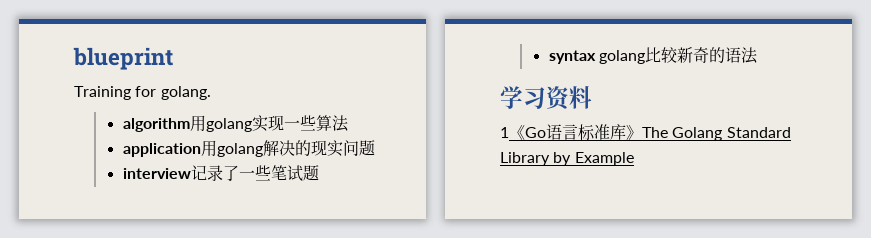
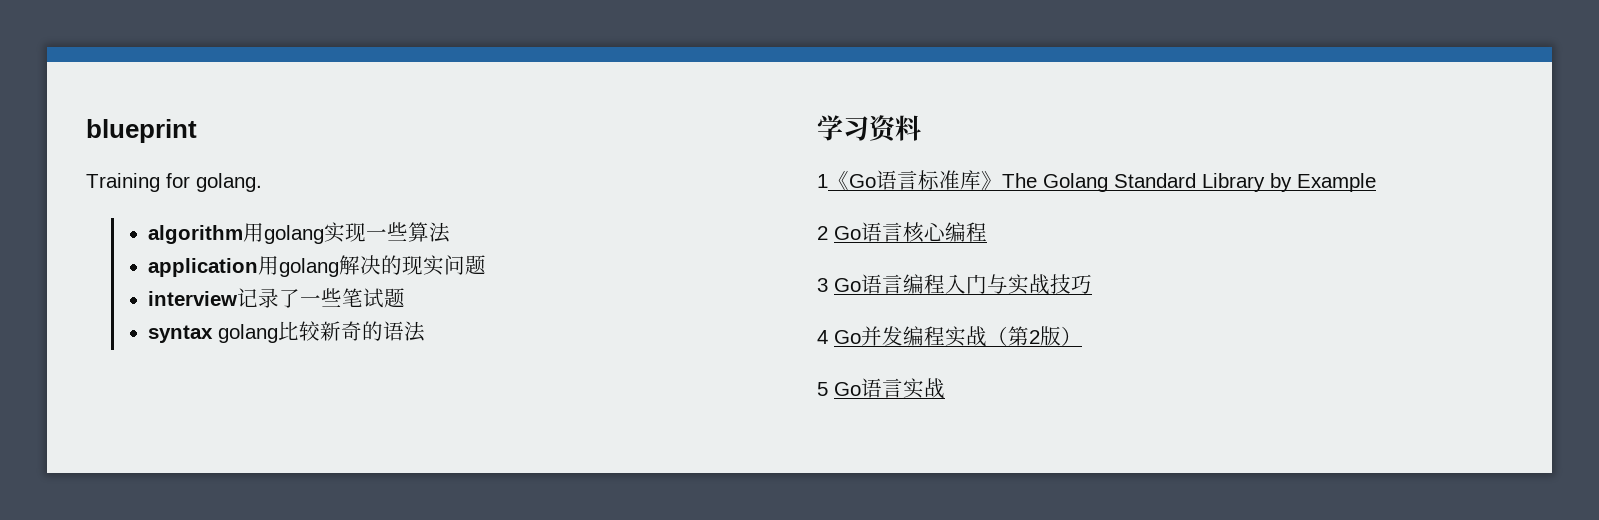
+ 2 Go语言核心编程
+ 3 Go语言编程入门与实战技巧
+ 4 Go并发编程实战（第2版）
+ 5 Go语言实战

